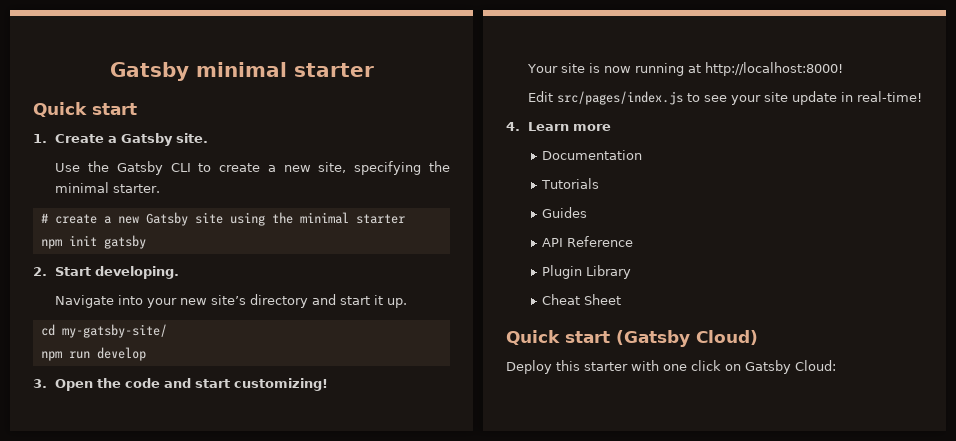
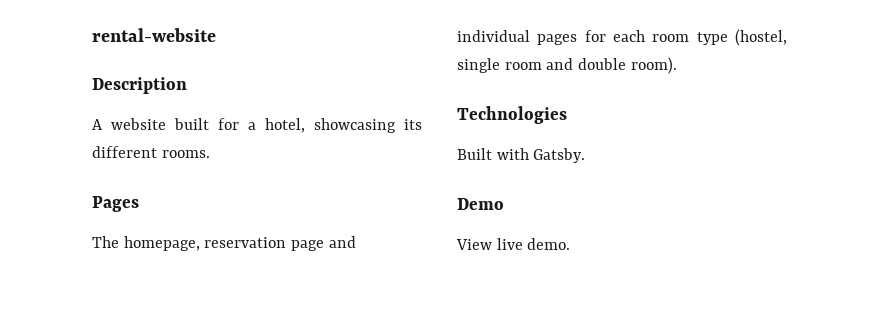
- Gatsby minimal starter
- Quick start
- 1. Create a Gatsby site.
- Use the Gatsby CLI to create a new site, specifying the minimal starter.
- # create a new Gatsby site using the minimal starter
- npm init gatsby
- 2. Start developing.
- Navigate into your new site’s directory and start it up.
- cd my-gatsby-site/
- npm run develop
- 3. Open the code and start customizing!
- Your site is now running at http://localhost:8000!
- Edit src/pages/index.js to see your site update in real-time!
- 4. Learn more
- Documentation
- Tutorials
- Guides
- API Reference
- Plugin Library
- Cheat Sheet
- Quick start (Gatsby Cloud)
- Deploy this starter with one click on Gatsby Cloud:
+ rental-website
+ Description
+ A website built for a hotel, showcasing its different rooms.
+ Pages
+ The homepage, reservation page and individual pages for each room type (hostel, single room and double room).
+ Technologies
+ Built with Gatsby.
+ Demo
+ View live demo.

